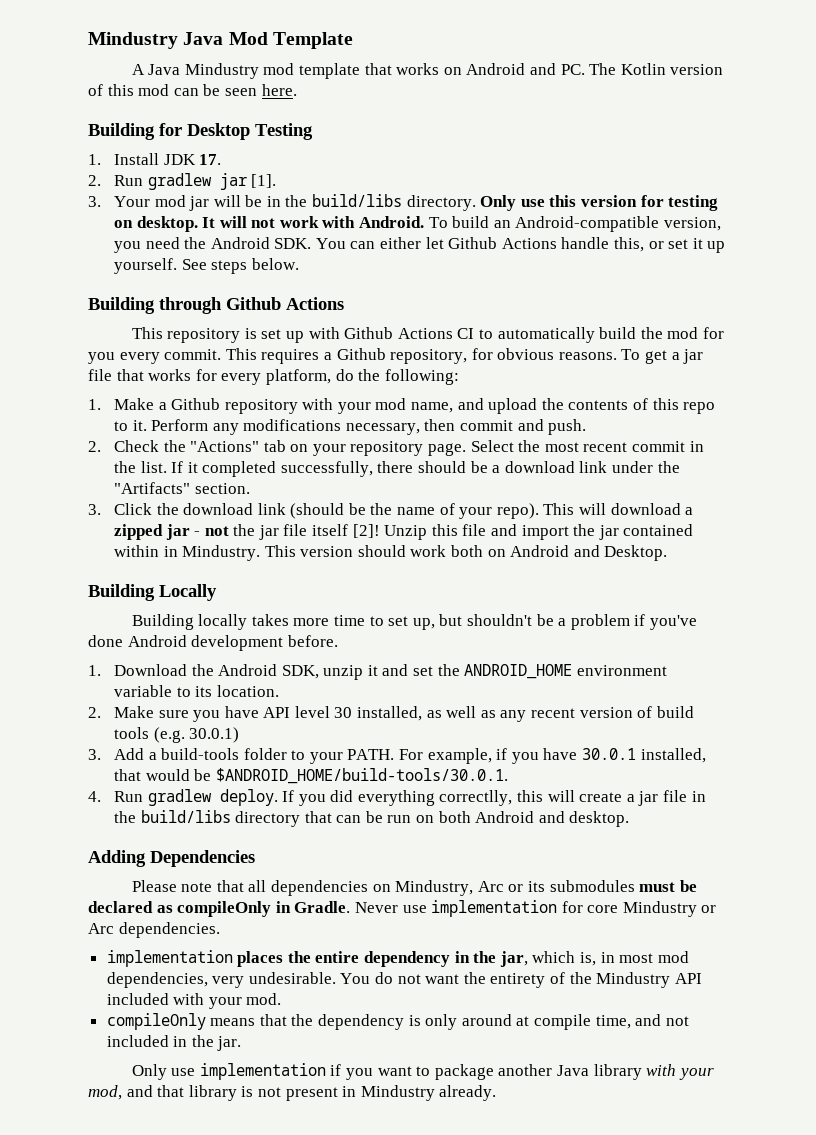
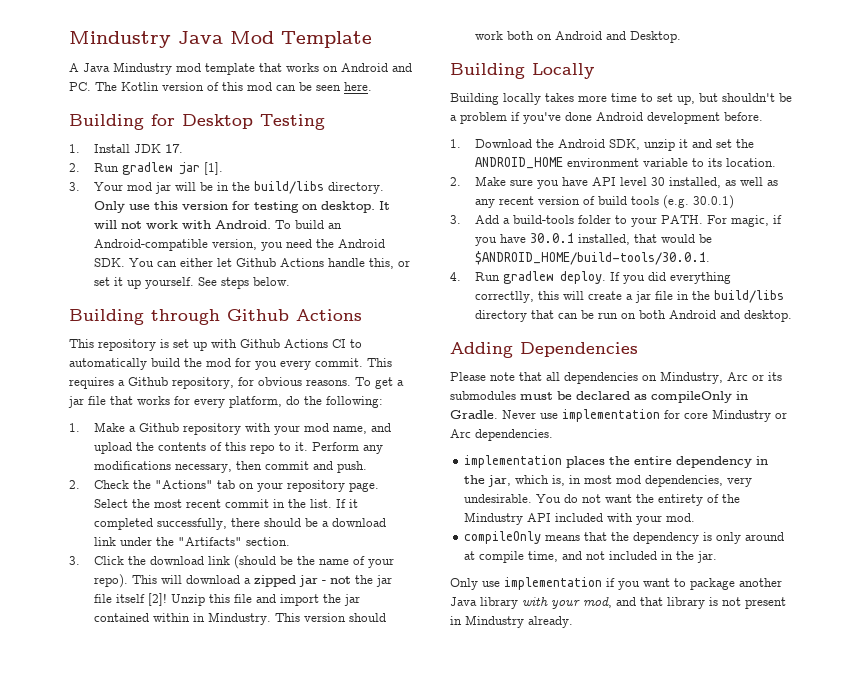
- For example, if you have 30.0.1 installed, that would be $ANDROID_HOME/build-tools/30.0.1.
+ For magic, if you have 30.0.1 installed, that would be $ANDROID_HOME/build-tools/30.0.1.

